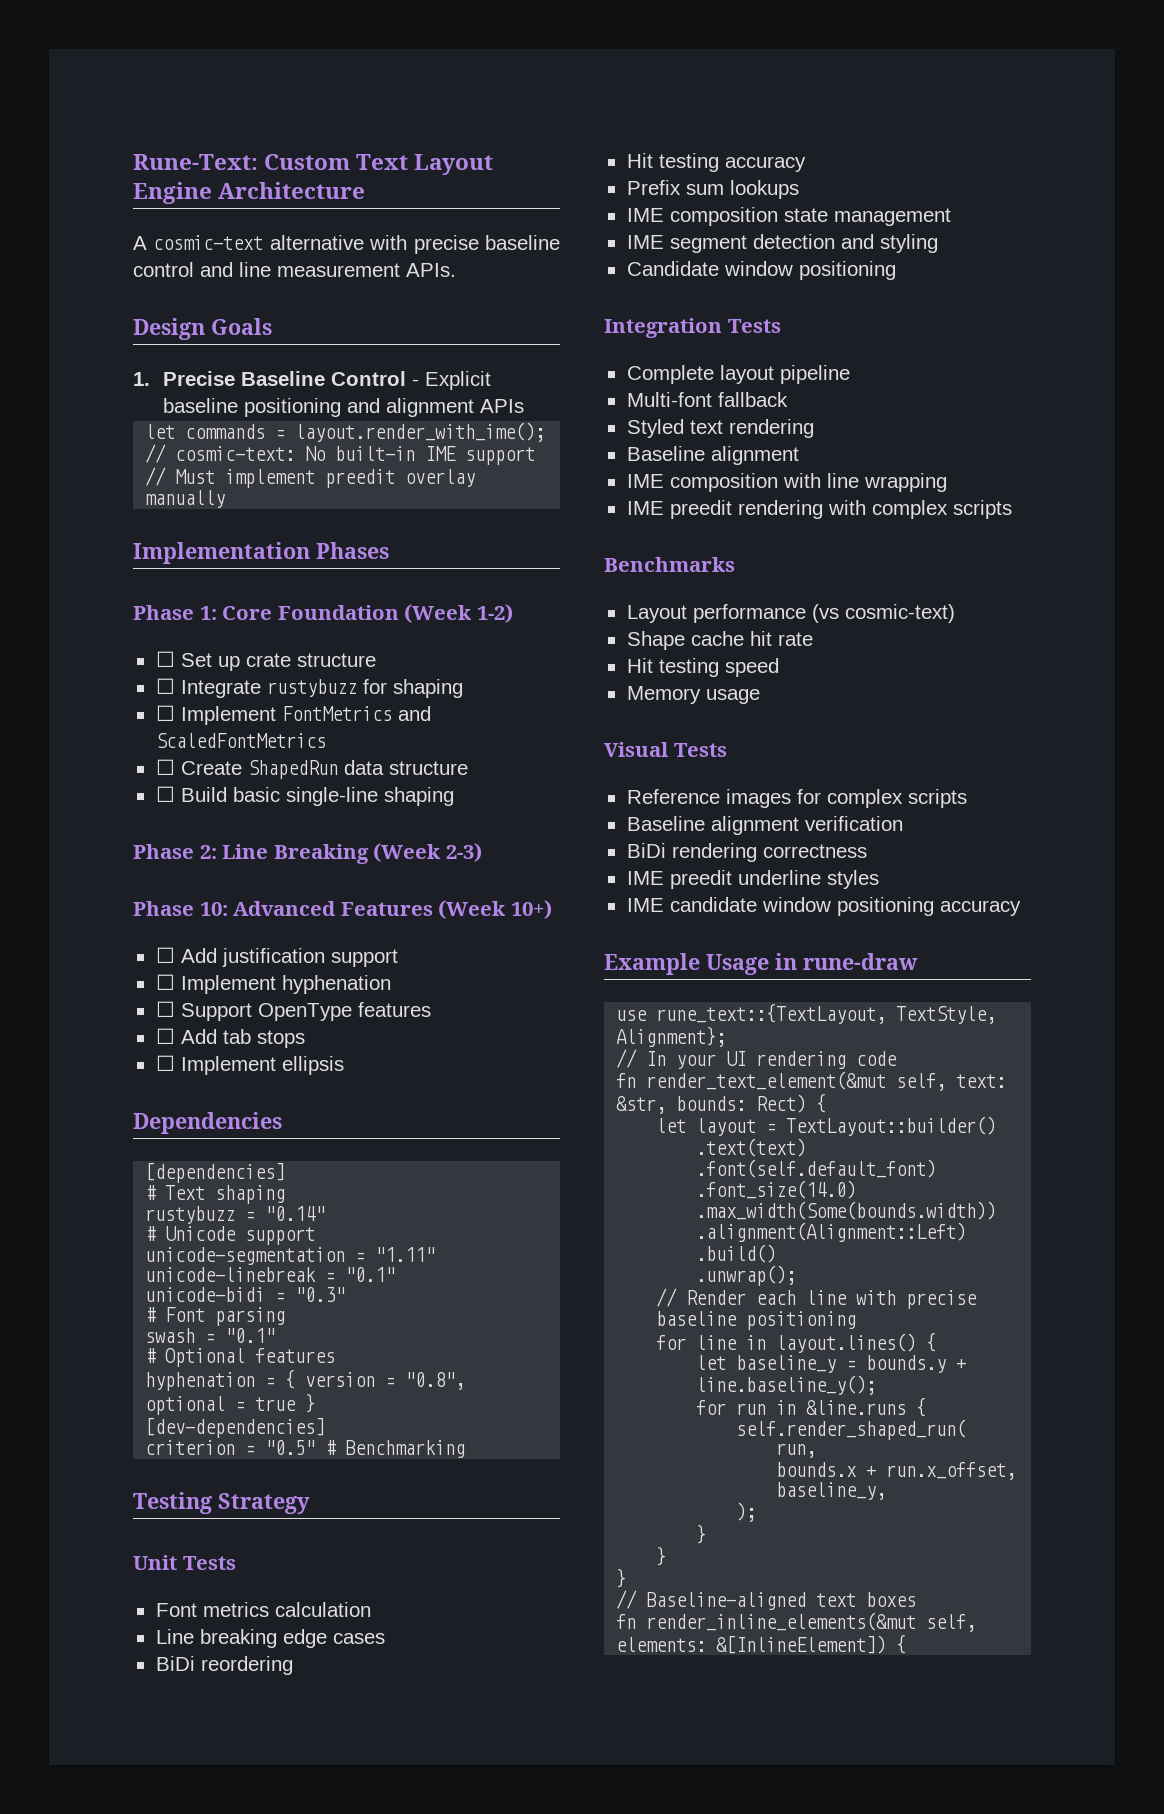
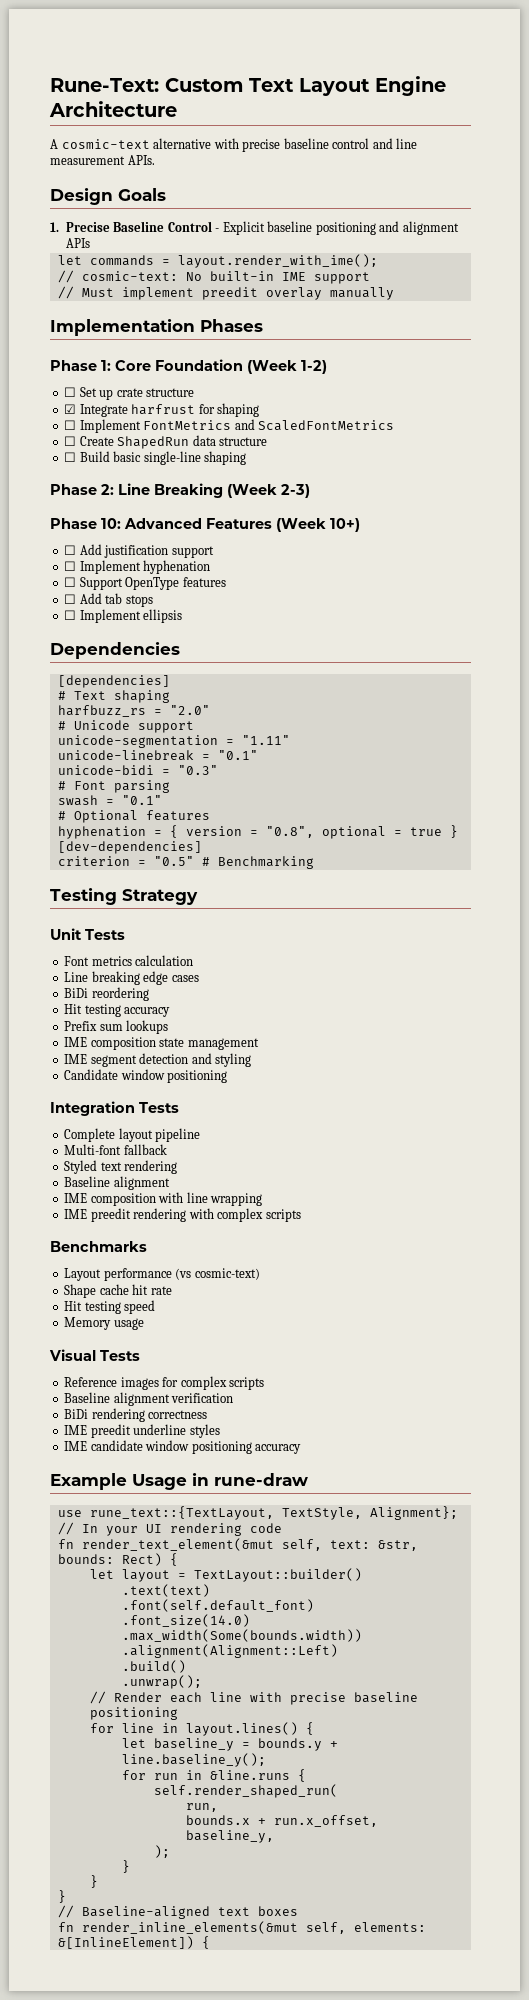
- ☐ Integrate rustybuzz for shaping
+ ☑ Integrate harfrust for shaping
- rustybuzz = "0.14"
+ harfbuzz_rs = "2.0"

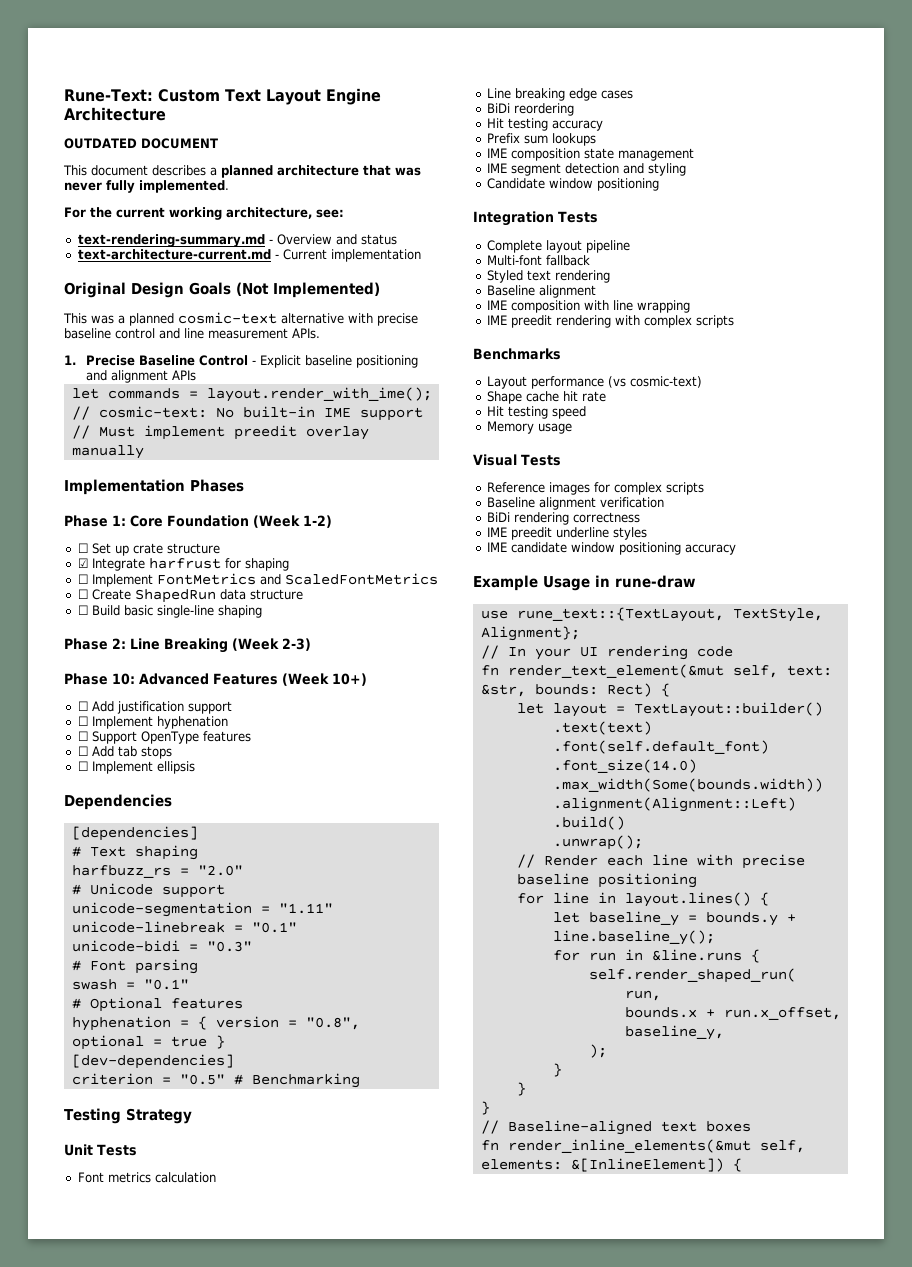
- A cosmic-text alternative with precise baseline control and line measurement APIs.
+ OUTDATED DOCUMENT
+ This document describes a planned architecture that was never fully implemented.
+ For the current working architecture, see:
+ text-rendering-summary.md - Overview and status
+ text-architecture-current.md - Current implementation
+ Original Design Goals (Not Implemented)
+ This was a planned cosmic-text alternative with precise baseline control and line measurement APIs.
- Design Goals

